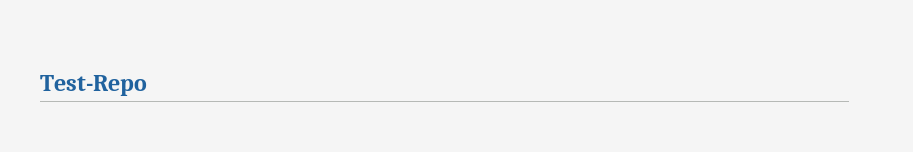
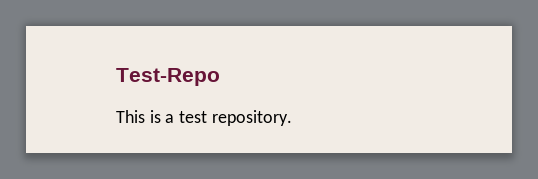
+ This is a test repository.

